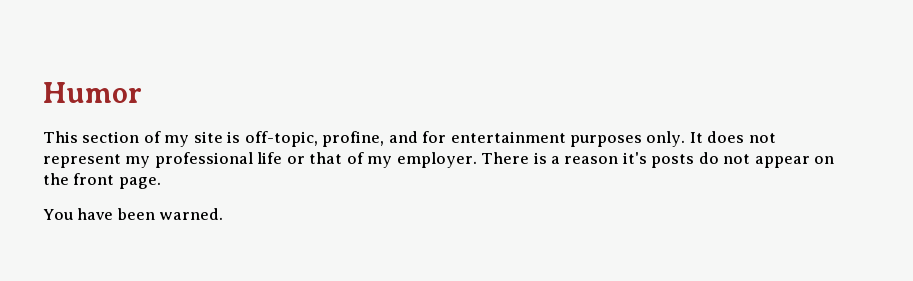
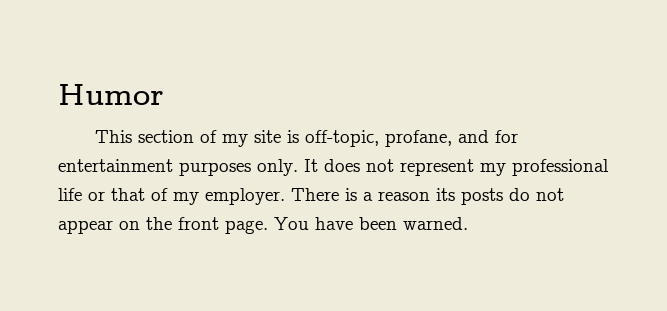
- This section of my site is off-topic, profine, and for entertainment purposes only.
+ This section of my site is off-topic, profane, and for entertainment purposes only.
- There is a reason it's posts do not appear on the front page.
- You have been warned.
+ There is a reason its posts do not appear on the front page. You have been warned.

